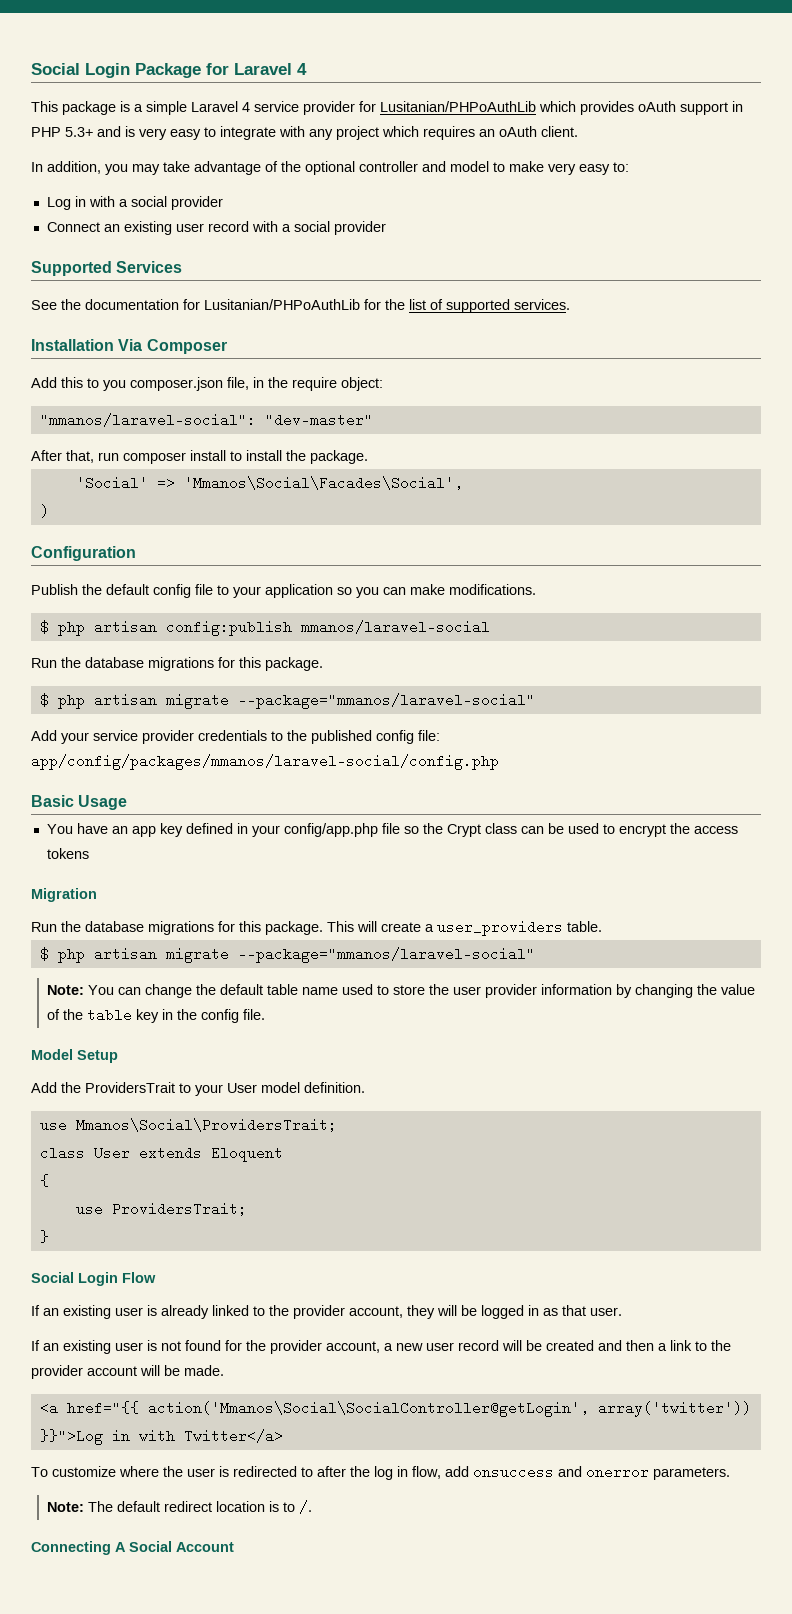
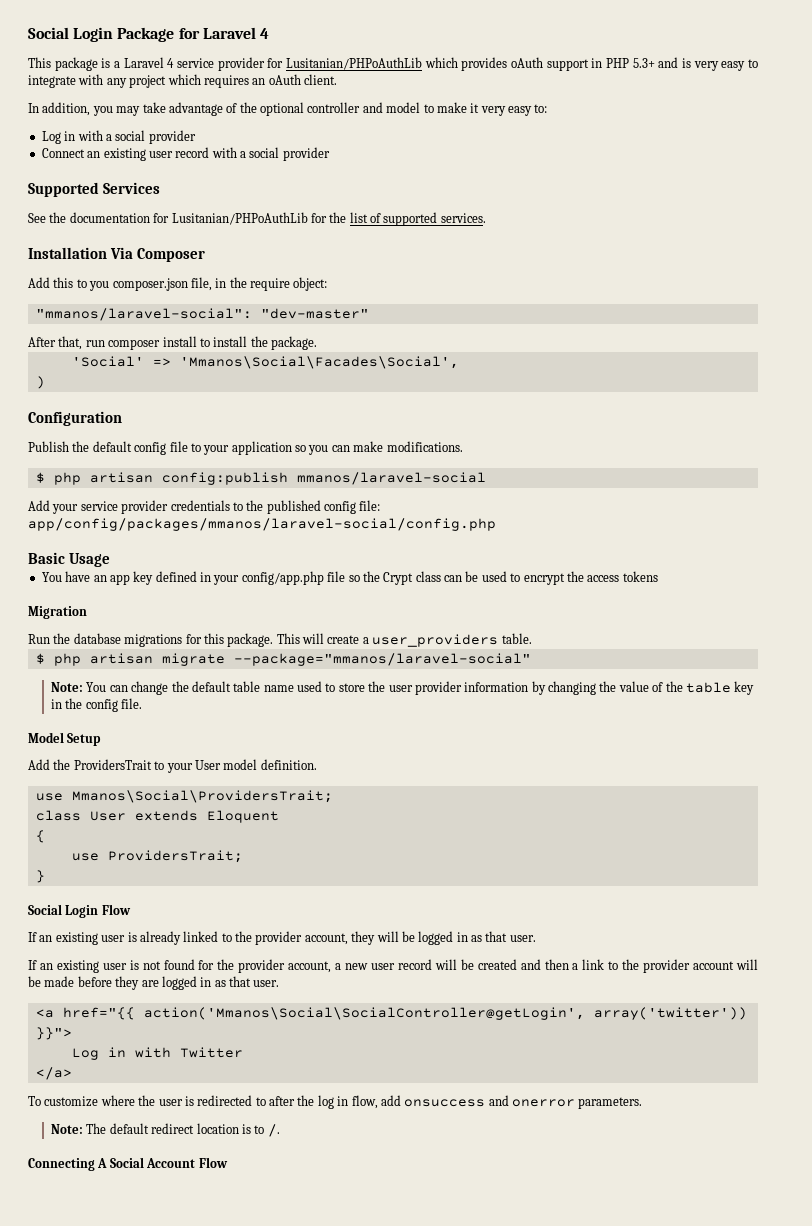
- This package is a simple Laravel 4 service provider for Lusitanian/PHPoAuthLib which provides oAuth support in PHP 5.3+ and is very easy to integrate with any project which requires an oAuth client.
+ This package is a Laravel 4 service provider for Lusitanian/PHPoAuthLib which provides oAuth support in PHP 5.3+ and is very easy to integrate with any project which requires an oAuth client.
- In addition, you may take advantage of the optional controller and model to make very easy to:
+ In addition, you may take advantage of the optional controller and model to make it very easy to:
  $ php artisan config:publish mmanos/laravel-social
- Run the database migrations for this package.
- $ php artisan migrate --package="mmanos/laravel-social"
- If an existing user is not found for the provider account, a new user record will be created and then a link to the provider account will be made.
- <a href="{{ action('Mmanos\Social\SocialController@getLogin', array('twitter')) }}">Log in with Twitter</a>
+ If an existing user is not found for the provider account, a new user record will be created and then a link to the provider account will be made before they are logged in as that user.
+ <a href="{{ action('Mmanos\Social\SocialController@getLogin', array('twitter')) }}">
+ Log in with Twitter
+ </a>
- Connecting A Social Account
+ Connecting A Social Account Flow

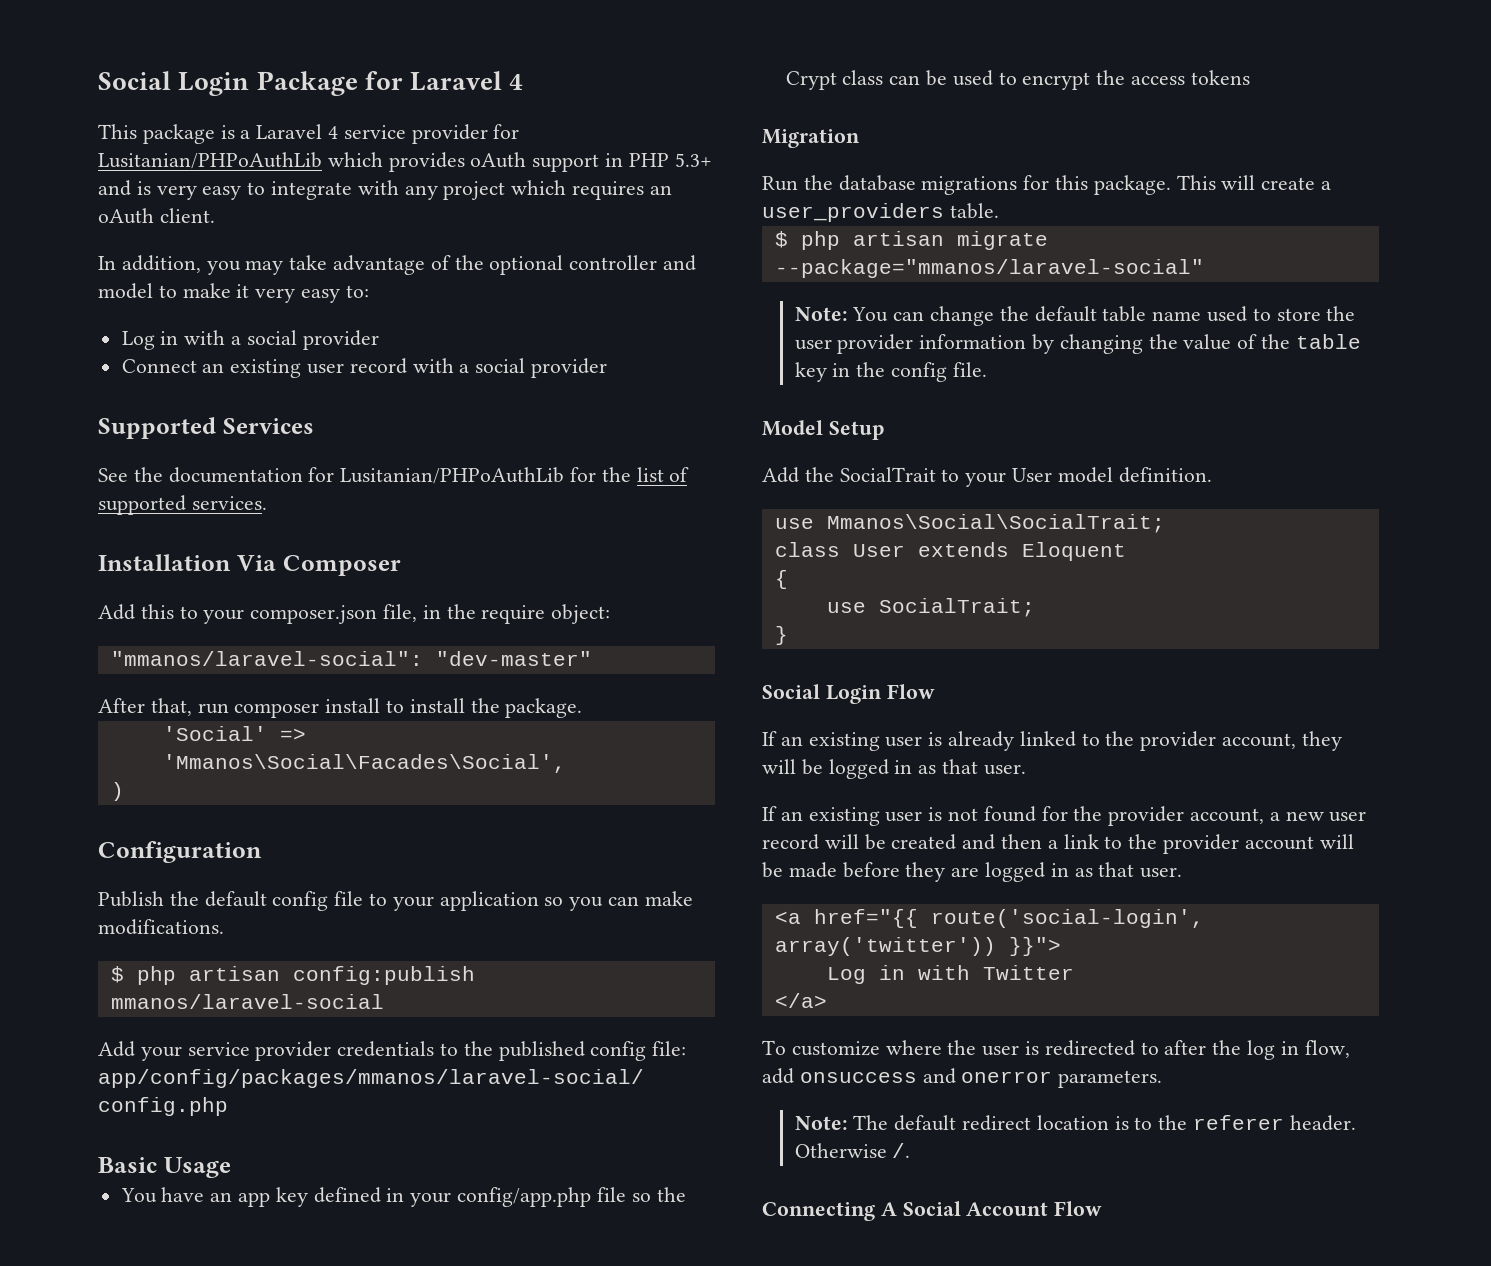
- Add this to you composer.json file, in the require object:
+ Add this to your composer.json file, in the require object:
- Add the ProvidersTrait to your User model definition.
+ Add the SocialTrait to your User model definition.
- use Mmanos\Social\ProvidersTrait;
+ use Mmanos\Social\SocialTrait;
- use ProvidersTrait;
+ use SocialTrait;
- <a href="{{ action('Mmanos\Social\SocialController@getLogin', array('twitter')) }}">
+ <a href="{{ route('social-login', array('twitter')) }}">
- Note: The default redirect location is to /.
+ Note: The default redirect location is to the referer header. Otherwise /.

